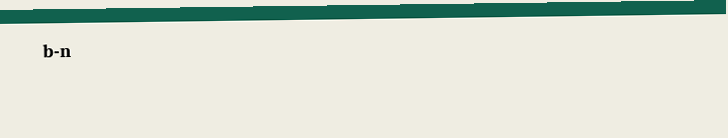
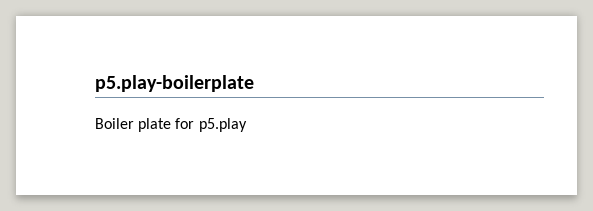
- b-n
+ p5.play-boilerplate
+ Boiler plate for p5.play

